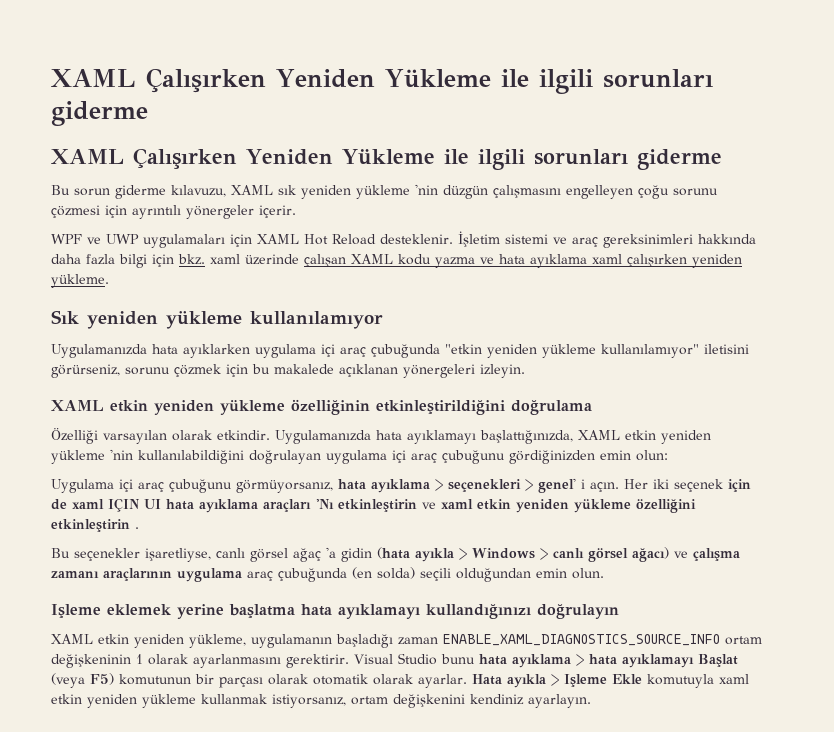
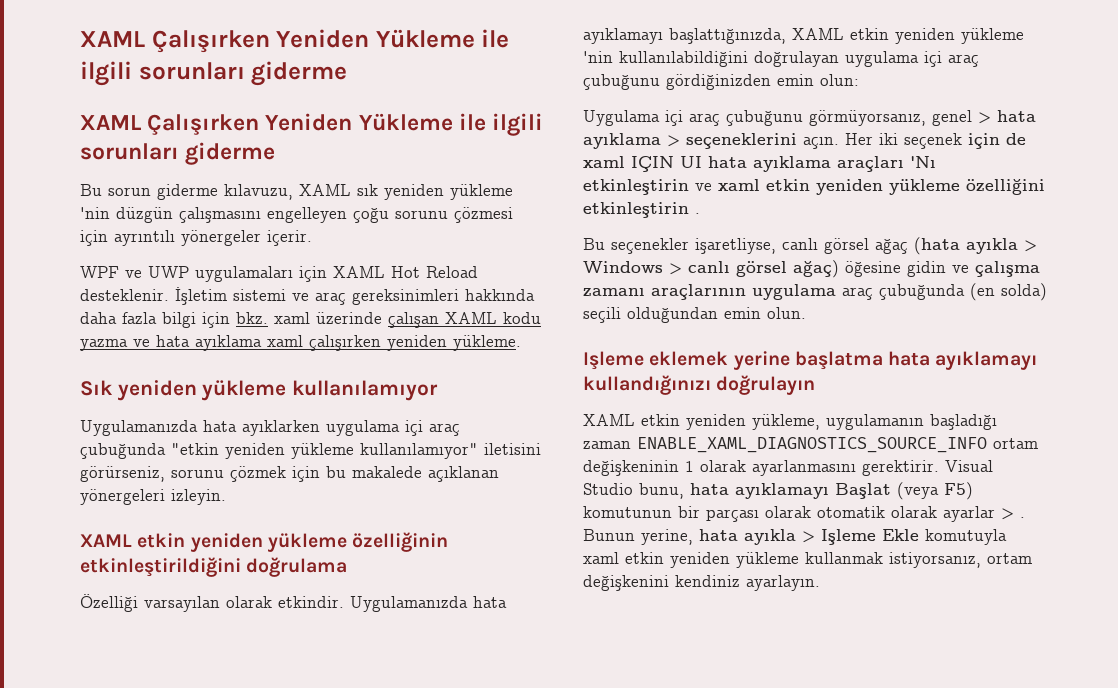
- Uygulama içi araç çubuğunu görmüyorsanız, hata ayıklama > seçenekleri > genel' i açın.
+ Uygulama içi araç çubuğunu görmüyorsanız, genel > hata ayıklama > seçeneklerini açın.
- Bu seçenekler işaretliyse, canlı görsel ağaç 'a gidin (hata ayıkla > Windows > canlı görsel ağacı) ve çalışma zamanı araçlarının uygulama araç çubuğunda (en solda) seçili olduğundan emin olun.
+ Bu seçenekler işaretliyse, canlı görsel ağaç (hata ayıkla > Windows > canlı görsel ağaç) öğesine gidin ve çalışma zamanı araçlarının uygulama araç çubuğunda (en solda) seçili olduğundan emin olun.
- Visual Studio bunu hata ayıklama > hata ayıklamayı Başlat (veya F5) komutunun bir parçası olarak otomatik olarak ayarlar. Hata ayıkla > Işleme Ekle komutuyla xaml etkin yeniden yükleme kullanmak istiyorsanız, ortam değişkenini kendiniz ayarlayın.
+ Visual Studio bunu, hata ayıklamayı Başlat (veya F5) komutunun bir parçası olarak otomatik olarak ayarlar > . Bunun yerine, hata ayıkla > Işleme Ekle komutuyla xaml etkin yeniden yükleme kullanmak istiyorsanız, ortam değişkenini kendiniz ayarlayın.

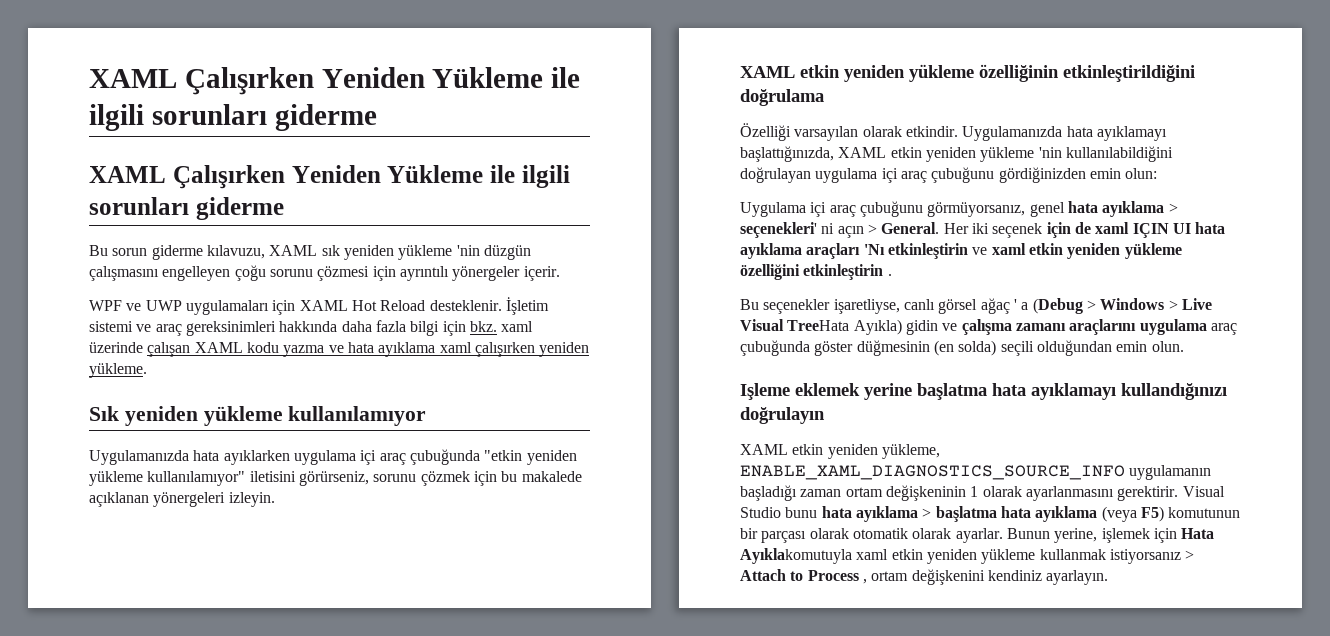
- Uygulama içi araç çubuğunu görmüyorsanız, genel > hata ayıklama > seçeneklerini açın.
+ Uygulama içi araç çubuğunu görmüyorsanız, genel hata ayıklama > seçenekleri' ni açın > General.
- Bu seçenekler işaretliyse, canlı görsel ağaç (hata ayıkla > Windows > canlı görsel ağaç) öğesine gidin ve çalışma zamanı araçlarının uygulama araç çubuğunda (en solda) seçili olduğundan emin olun.
+ Bu seçenekler işaretliyse, canlı görsel ağaç ' a (Debug > Windows > Live Visual TreeHata Ayıkla) gidin ve çalışma zamanı araçlarını uygulama araç çubuğunda göster düğmesinin (en solda) seçili olduğundan emin olun.
- XAML etkin yeniden yükleme, uygulamanın başladığı zaman ENABLE_XAML_DIAGNOSTICS_SOURCE_INFO ortam değişkeninin 1 olarak ayarlanmasını gerektirir.
+ XAML etkin yeniden yükleme, ENABLE_XAML_DIAGNOSTICS_SOURCE_INFO uygulamanın başladığı zaman ortam değişkeninin 1 olarak ayarlanmasını gerektirir.
- Visual Studio bunu, hata ayıklamayı Başlat (veya F5) komutunun bir parçası olarak otomatik olarak ayarlar > . Bunun yerine, hata ayıkla > Işleme Ekle komutuyla xaml etkin yeniden yükleme kullanmak istiyorsanız, ortam değişkenini kendiniz ayarlayın.
+ Visual Studio bunu hata ayıklama > başlatma hata ayıklama (veya F5) komutunun bir parçası olarak otomatik olarak ayarlar. Bunun yerine, işlemek için Hata Ayıklakomutuyla xaml etkin yeniden yükleme kullanmak istiyorsanız > Attach to Process , ortam değişkenini kendiniz ayarlayın.

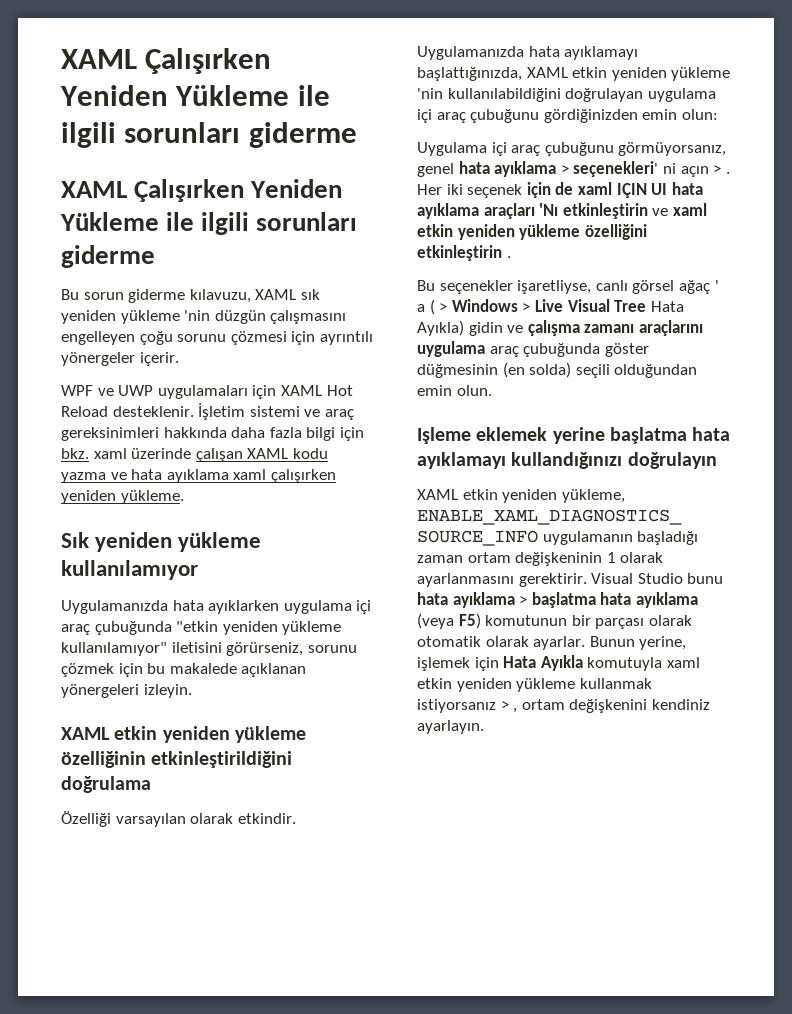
- Uygulama içi araç çubuğunu görmüyorsanız, genel hata ayıklama > seçenekleri' ni açın > General.
+ Uygulama içi araç çubuğunu görmüyorsanız, genel hata ayıklama > seçenekleri' ni açın > .
- Bu seçenekler işaretliyse, canlı görsel ağaç ' a (Debug > Windows > Live Visual TreeHata Ayıkla) gidin ve çalışma zamanı araçlarını uygulama araç çubuğunda göster düğmesinin (en solda) seçili olduğundan emin olun.
+ Bu seçenekler işaretliyse, canlı görsel ağaç ' a ( > Windows > Live Visual Tree Hata Ayıkla) gidin ve çalışma zamanı araçlarını uygulama araç çubuğunda göster düğmesinin (en solda) seçili olduğundan emin olun.
- Bunun yerine, işlemek için Hata Ayıklakomutuyla xaml etkin yeniden yükleme kullanmak istiyorsanız > Attach to Process , ortam değişkenini kendiniz ayarlayın.
+ Bunun yerine, işlemek için Hata Ayıkla komutuyla xaml etkin yeniden yükleme kullanmak istiyorsanız > , ortam değişkenini kendiniz ayarlayın.

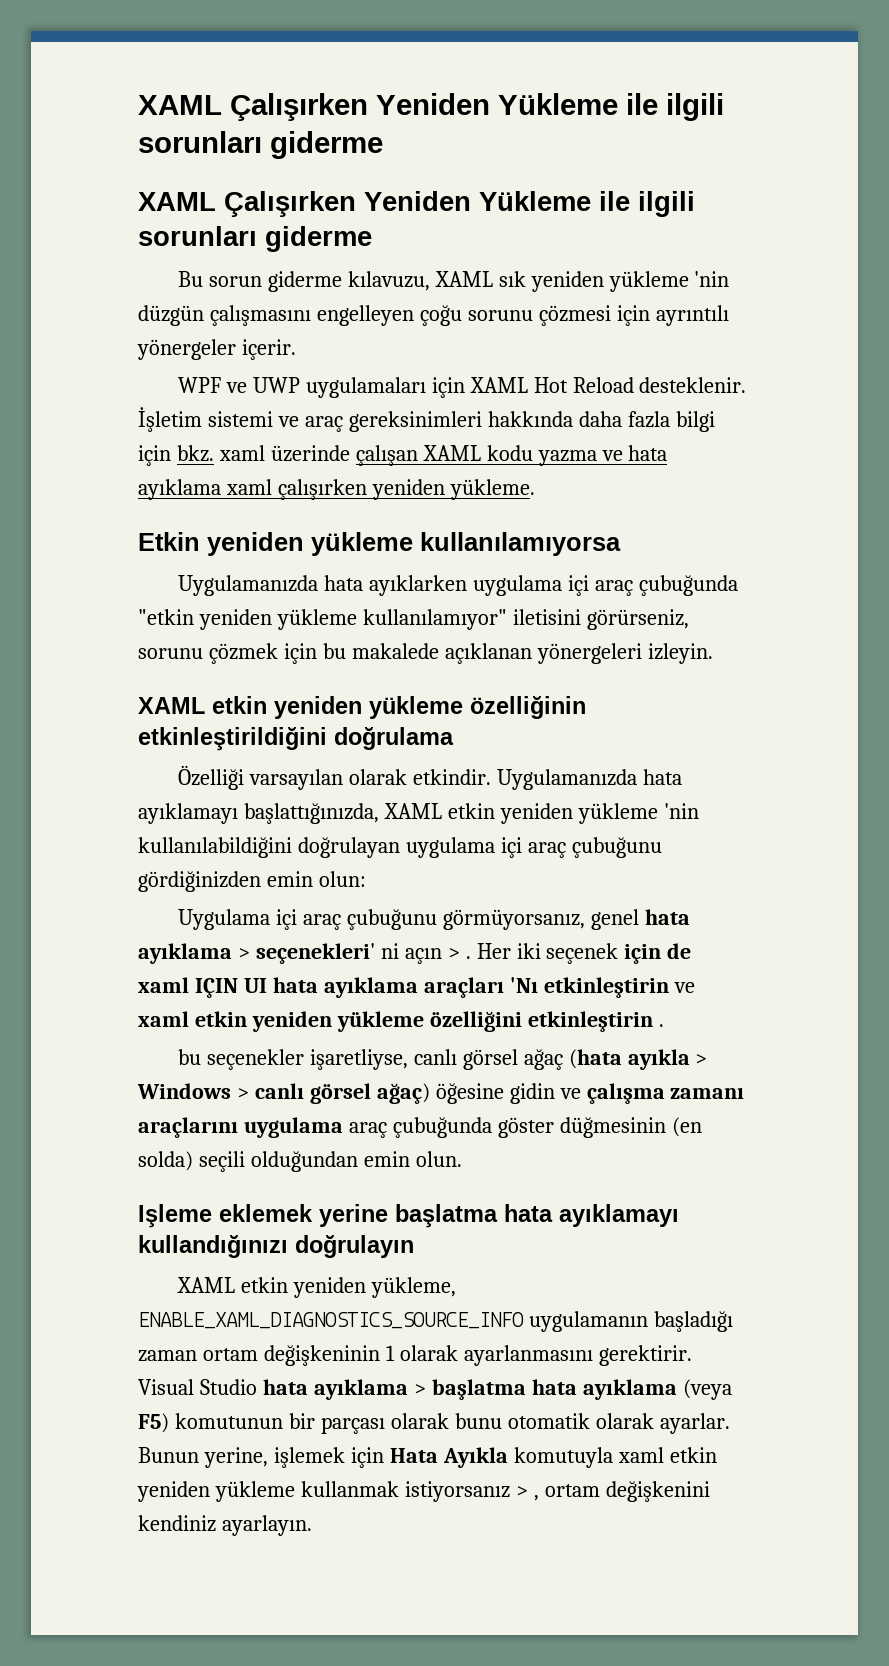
- Sık yeniden yükleme kullanılamıyor
+ Etkin yeniden yükleme kullanılamıyorsa
- Bu seçenekler işaretliyse, canlı görsel ağaç ' a ( > Windows > Live Visual Tree Hata Ayıkla) gidin ve çalışma zamanı araçlarını uygulama araç çubuğunda göster düğmesinin (en solda) seçili olduğundan emin olun.
+ bu seçenekler işaretliyse, canlı görsel ağaç (hata ayıkla > Windows > canlı görsel ağaç) öğesine gidin ve çalışma zamanı araçlarını uygulama araç çubuğunda göster düğmesinin (en solda) seçili olduğundan emin olun.
- Visual Studio bunu hata ayıklama > başlatma hata ayıklama (veya F5) komutunun bir parçası olarak otomatik olarak ayarlar.
+ Visual Studio hata ayıklama > başlatma hata ayıklama (veya F5) komutunun bir parçası olarak bunu otomatik olarak ayarlar.

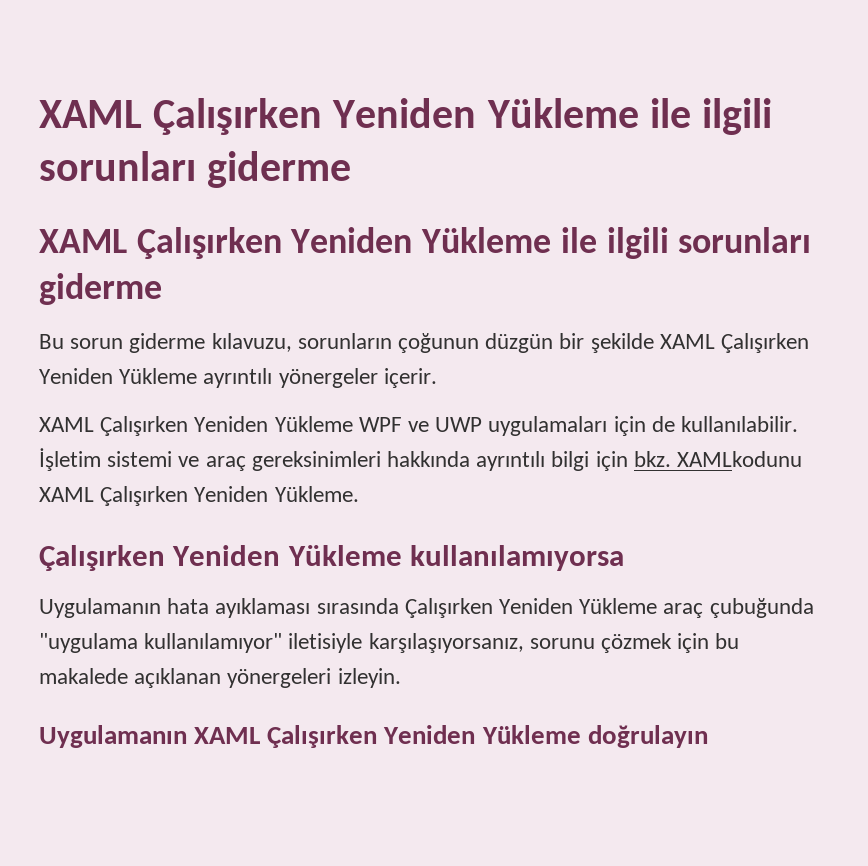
- Bu sorun giderme kılavuzu, XAML sık yeniden yükleme 'nin düzgün çalışmasını engelleyen çoğu sorunu çözmesi için ayrıntılı yönergeler içerir.
+ Bu sorun giderme kılavuzu, sorunların çoğunun düzgün bir şekilde XAML Çalışırken Yeniden Yükleme ayrıntılı yönergeler içerir.
- WPF ve UWP uygulamaları için XAML Hot Reload desteklenir.
+ XAML Çalışırken Yeniden Yükleme WPF ve UWP uygulamaları için de kullanılabilir.
- İşletim sistemi ve araç gereksinimleri hakkında daha fazla bilgi için bkz. xaml üzerinde çalışan XAML kodu yazma ve hata ayıklama xaml çalışırken yeniden yükleme.
- Etkin yeniden yükleme kullanılamıyorsa
- Uygulamanızda hata ayıklarken uygulama içi araç çubuğunda "etkin yeniden yükleme kullanılamıyor" iletisini görürseniz, sorunu çözmek için bu makalede açıklanan yönergeleri izleyin.
+ İşletim sistemi ve araç gereksinimleri hakkında ayrıntılı bilgi için bkz. XAMLkodunu XAML Çalışırken Yeniden Yükleme.
+ Çalışırken Yeniden Yükleme kullanılamıyorsa
+ Uygulamanın hata ayıklaması sırasında Çalışırken Yeniden Yükleme araç çubuğunda "uygulama kullanılamıyor" iletisiyle karşılaşıyorsanız, sorunu çözmek için bu makalede açıklanan yönergeleri izleyin.
- XAML etkin yeniden yükleme özelliğinin etkinleştirildiğini doğrulama
- Özelliği varsayılan olarak etkindir. Uygulamanızda hata ayıklamayı başlattığınızda, XAML etkin yeniden yükleme 'nin kullanılabildiğini doğrulayan uygulama içi araç çubuğunu gördiğinizden emin olun:
- Uygulama içi araç çubuğunu görmüyorsanız, genel hata ayıklama > seçenekleri' ni açın > . Her iki seçenek için de xaml IÇIN UI hata ayıklama araçları 'Nı etkinleştirin ve xaml etkin yeniden yükleme özelliğini etkinleştirin .
- bu seçenekler işaretliyse, canlı görsel ağaç (hata ayıkla > Windows > canlı görsel ağaç) öğesine gidin ve çalışma zamanı araçlarını uygulama araç çubuğunda göster düğmesinin (en solda) seçili olduğundan emin olun.
- Işleme eklemek yerine başlatma hata ayıklamayı kullandığınızı doğrulayın
- XAML etkin yeniden yükleme, ENABLE_XAML_DIAGNOSTICS_SOURCE_INFO uygulamanın başladığı zaman ortam değişkeninin 1 olarak ayarlanmasını gerektirir. Visual Studio hata ayıklama > başlatma hata ayıklama (veya F5) komutunun bir parçası olarak bunu otomatik olarak ayarlar. Bunun yerine, işlemek için Hata Ayıkla komutuyla xaml etkin yeniden yükleme kullanmak istiyorsanız > , ortam değişkenini kendiniz ayarlayın.
+ Uygulamanın XAML Çalışırken Yeniden Yükleme doğrulayın

